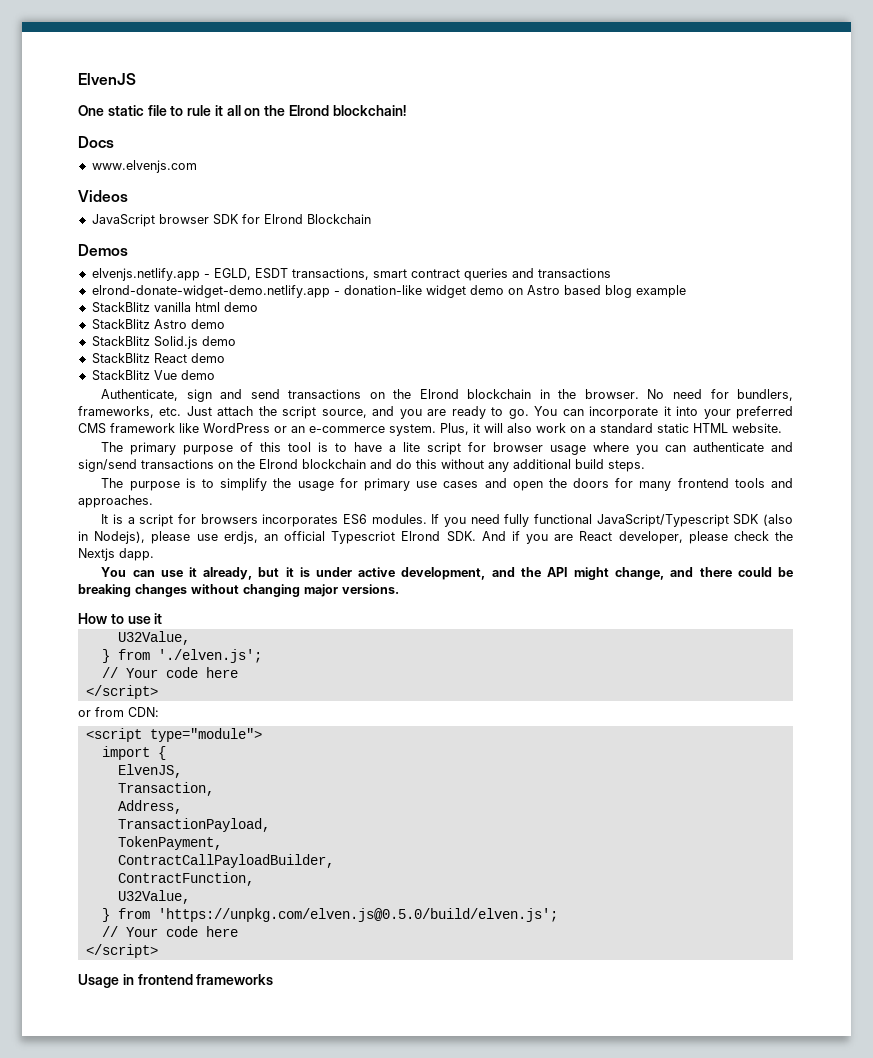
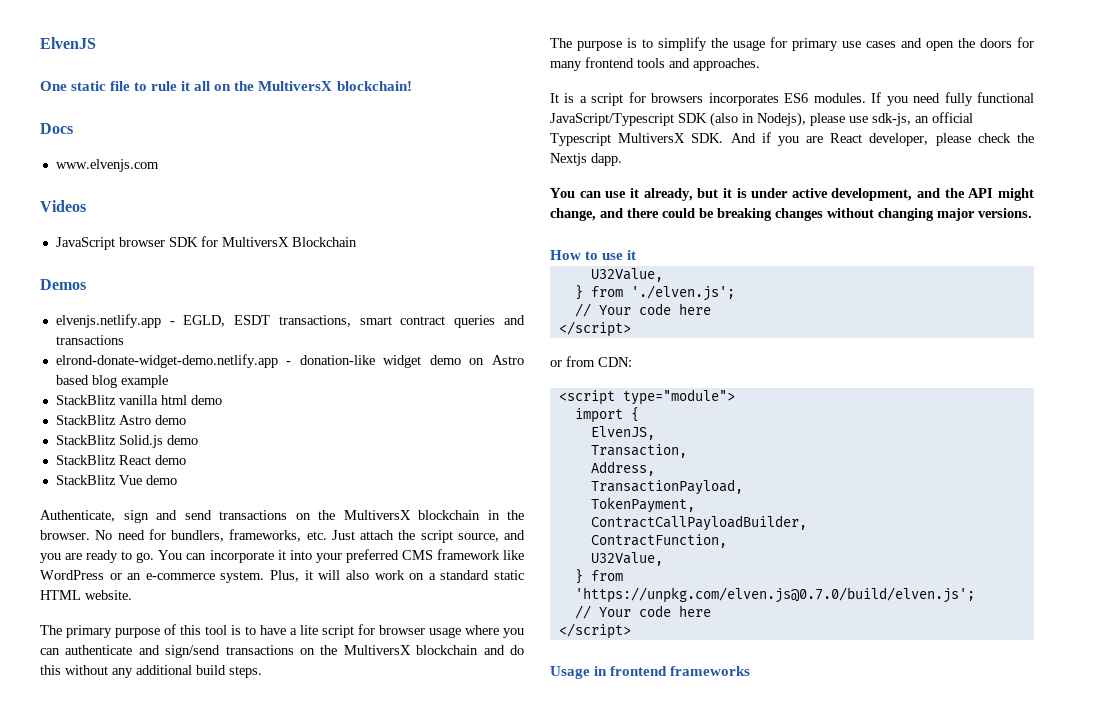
- One static file to rule it all on the Elrond blockchain!
+ One static file to rule it all on the MultiversX blockchain!
- JavaScript browser SDK for Elrond Blockchain
+ JavaScript browser SDK for MultiversX Blockchain
- Authenticate, sign and send transactions on the Elrond blockchain in the browser.
+ Authenticate, sign and send transactions on the MultiversX blockchain in the browser.
- The primary purpose of this tool is to have a lite script for browser usage where you can authenticate and sign/send transactions on the Elrond blockchain and do this without any additional build steps.
+ The primary purpose of this tool is to have a lite script for browser usage where you can authenticate and sign/send transactions on the MultiversX blockchain and do this without any additional build steps.
- If you need fully functional JavaScript/Typescript SDK (also in Nodejs), please use erdjs, an official Typescriot Elrond SDK. And if you are React developer, please check the Nextjs dapp.
+ If you need fully functional JavaScript/Typescript SDK (also in Nodejs), please use sdk-js, an official Typescript MultiversX SDK. And if you are React developer, please check the Nextjs dapp.
- } from 'https://unpkg.com/elven.js@0.5.0/build/elven.js';
+ } from 'https://unpkg.com/elven.js@0.7.0/build/elven.js';

